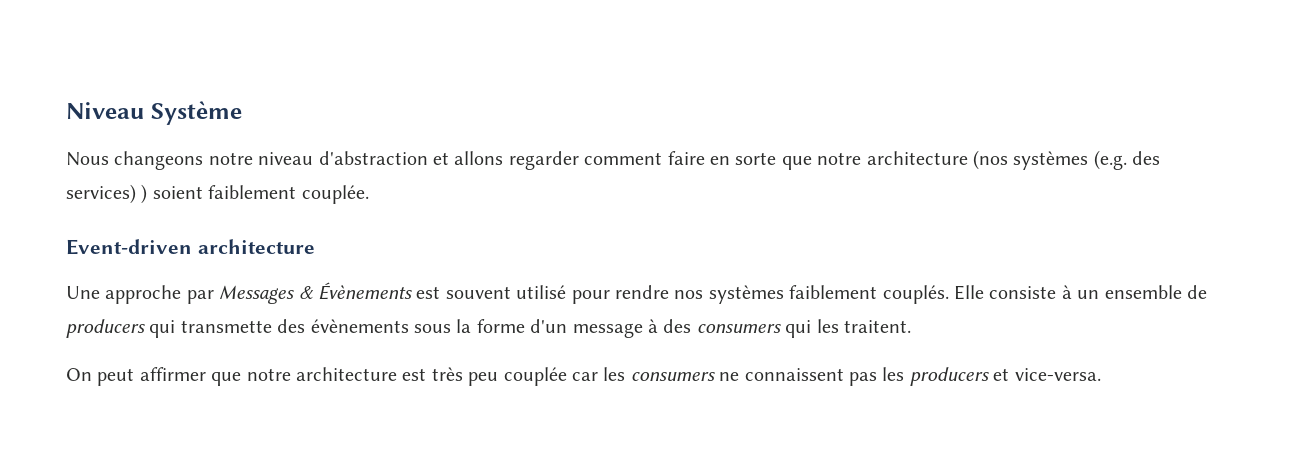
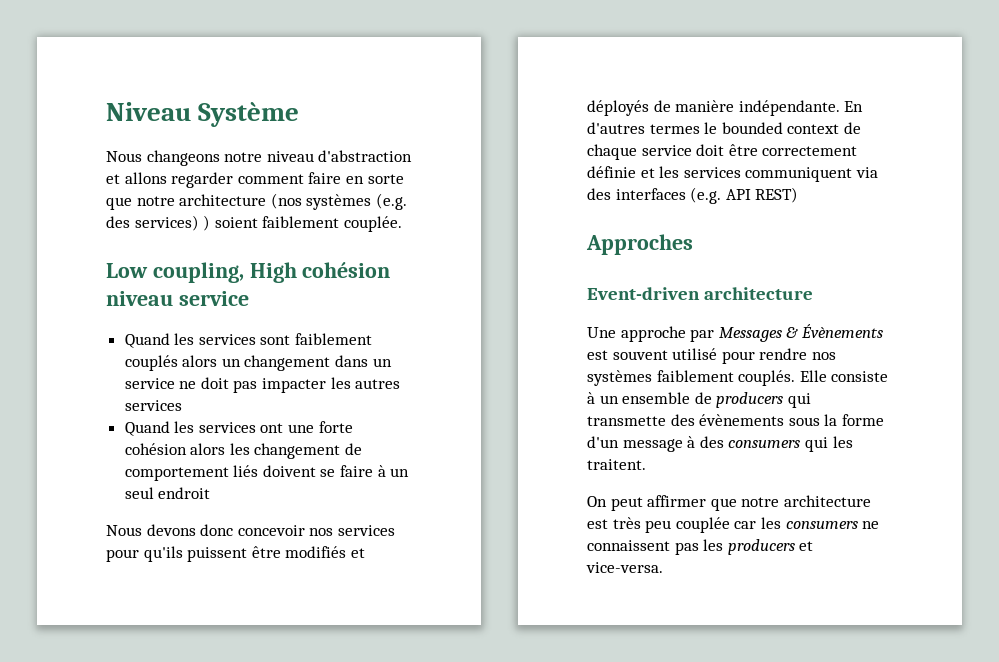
+ Low coupling, High cohésion niveau service
+ Quand les services sont faiblement couplés alors un changement dans un service ne doit pas impacter les autres services
+ Quand les services ont une forte cohésion alors les changement de comportement liés doivent se faire à un seul endroit
+ Nous devons donc concevoir nos services pour qu'ils puissent être modifiés et déployés de manière indépendante. En d'autres termes le bounded context de chaque service doit être correctement définie et les services communiquent via des interfaces (e.g. API REST)
+ Approches

